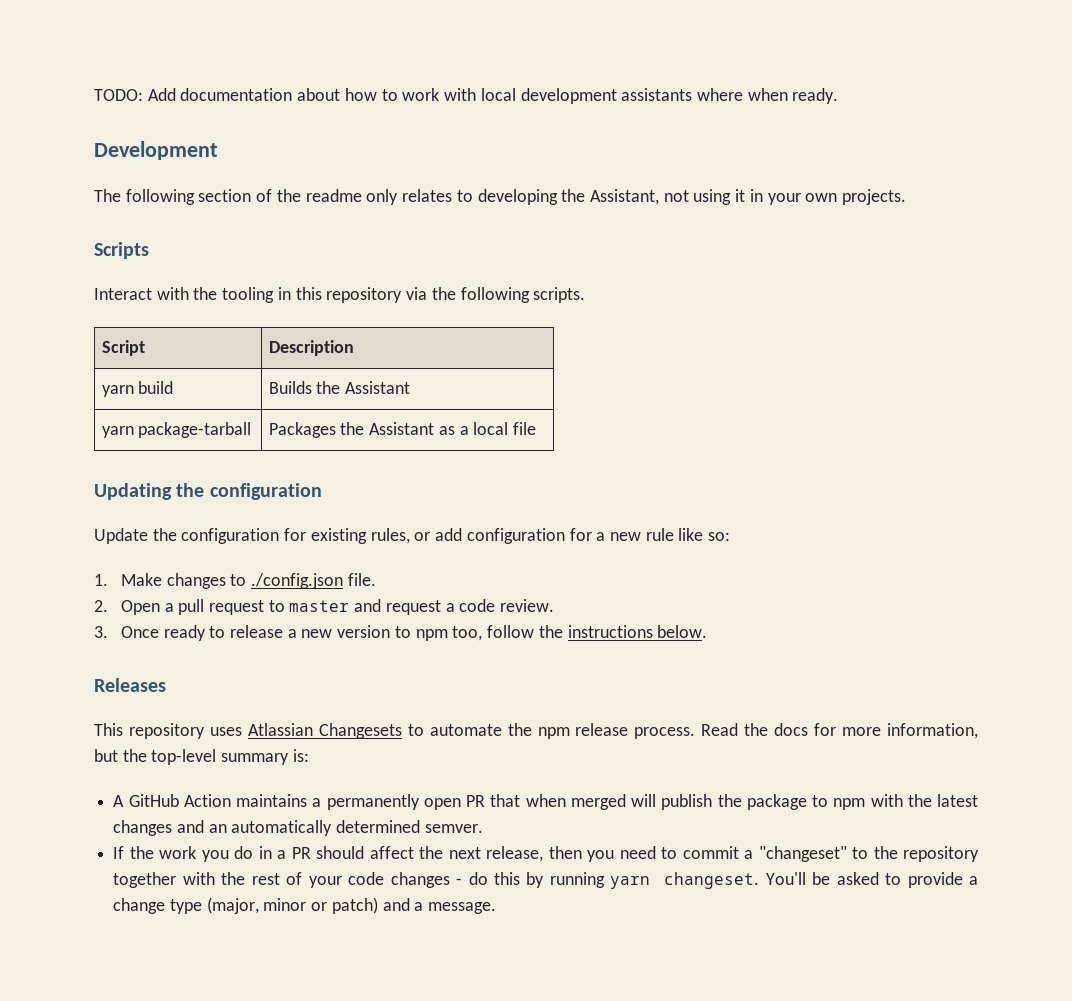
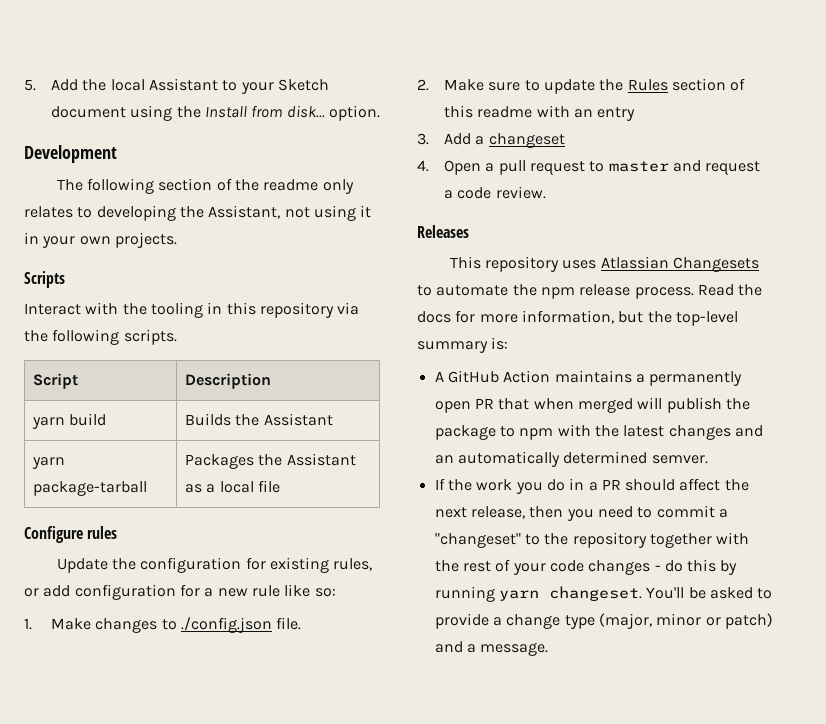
- TODO: Add documentation about how to work with local development assistants where when ready.
+ 5. Add the local Assistant to your Sketch document using the Install from disk... option.
- Updating the configuration
+ Configure rules
- 2. Open a pull request to master and request a code review.
+ 2. Make sure to update the Rules section of this readme with an entry
+ 3. Add a changeset
+ 4. Open a pull request to master and request a code review.
- 3. Once ready to release a new version to npm too, follow the instructions below.

